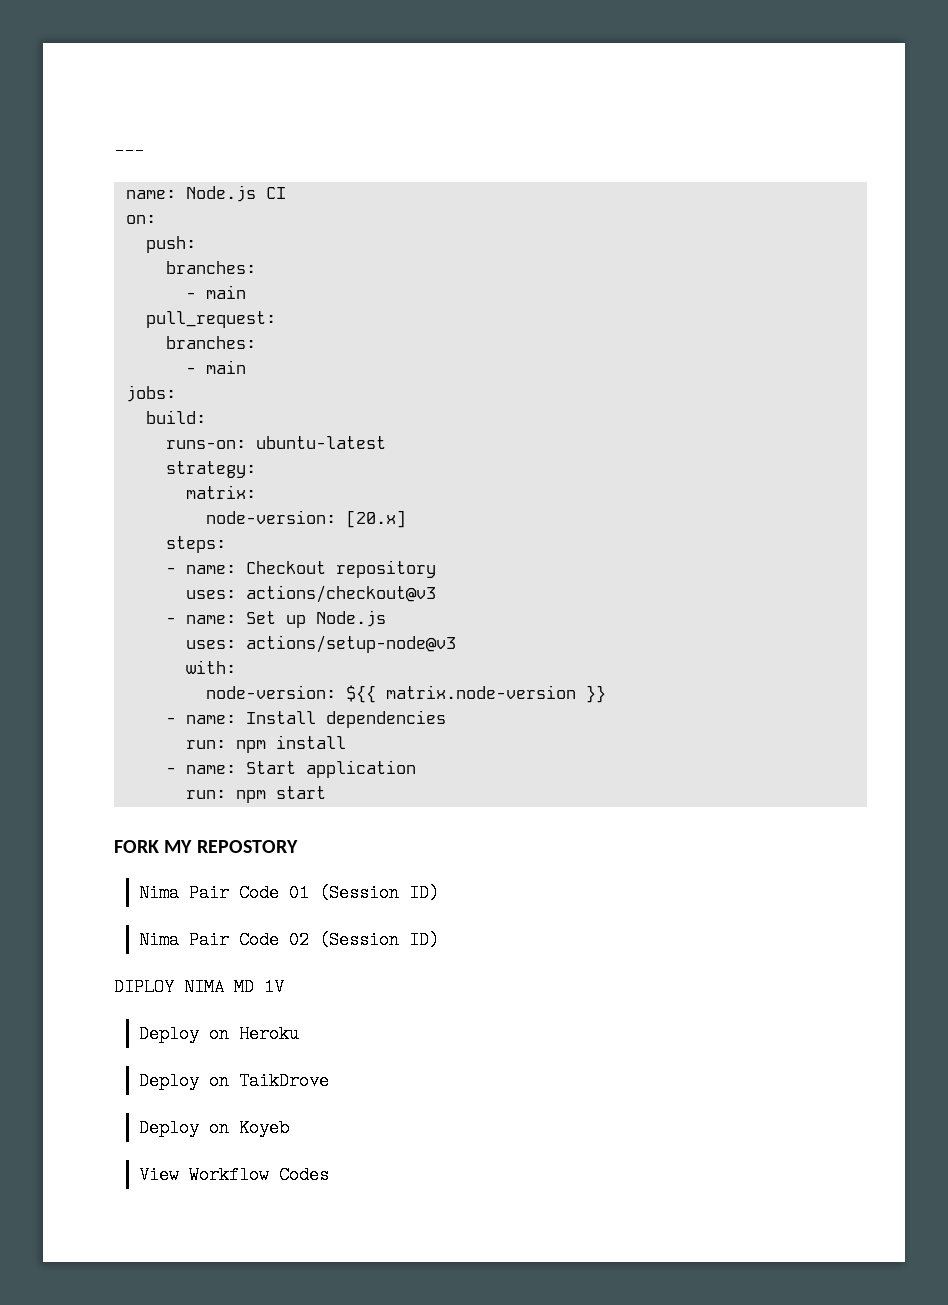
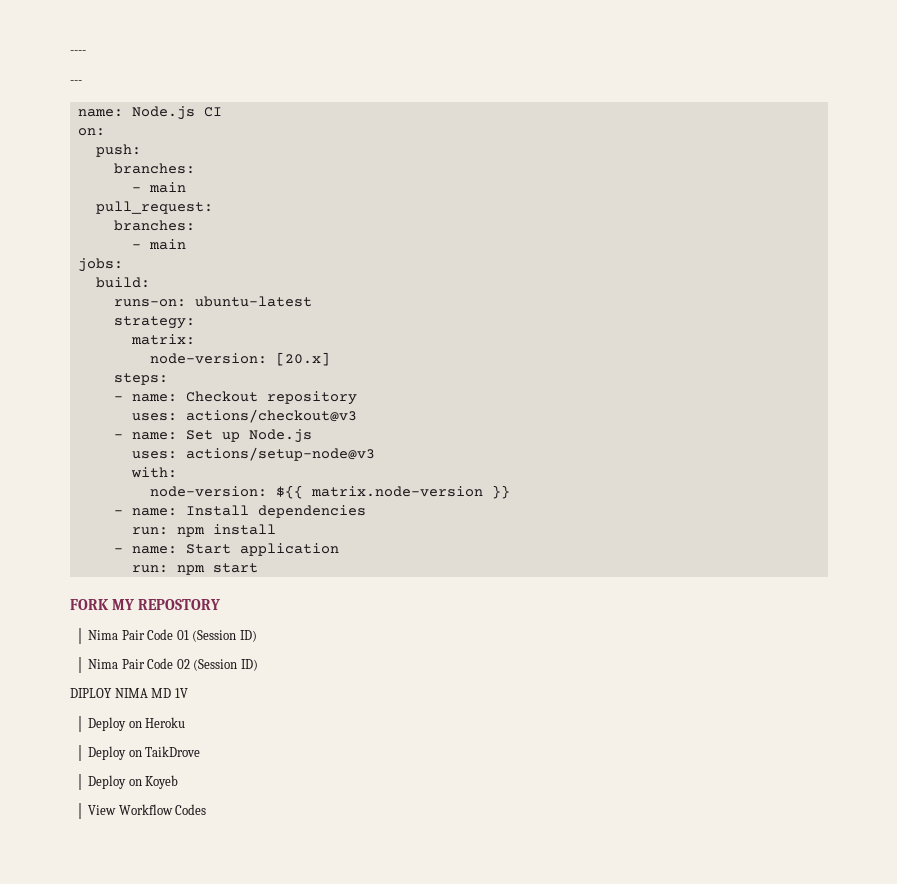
+ ----

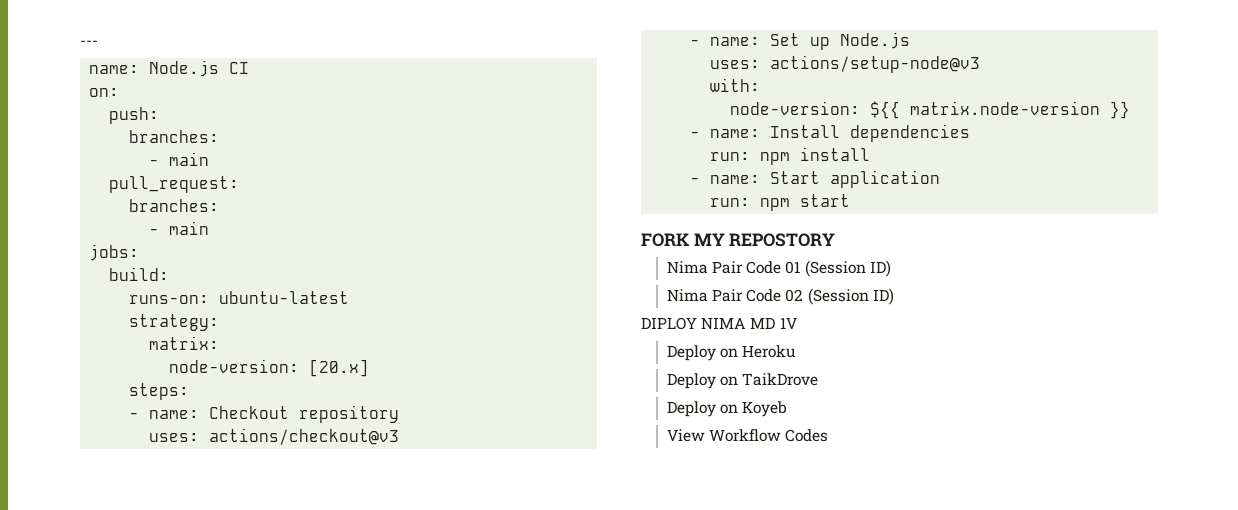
- ----

